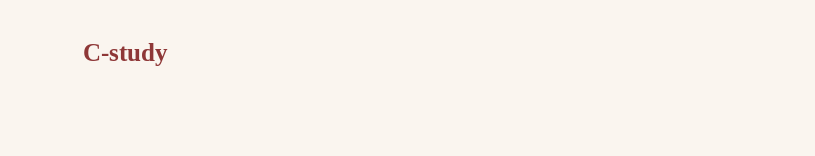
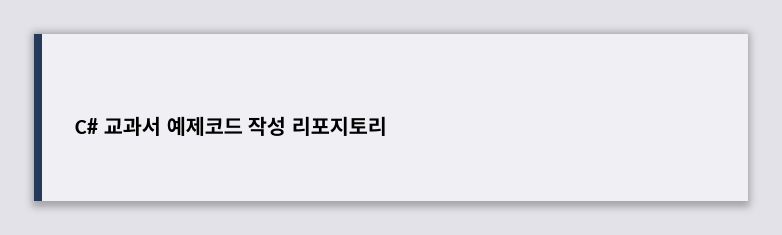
- C-study
+ C# 교과서 예제코드 작성 리포지토리

